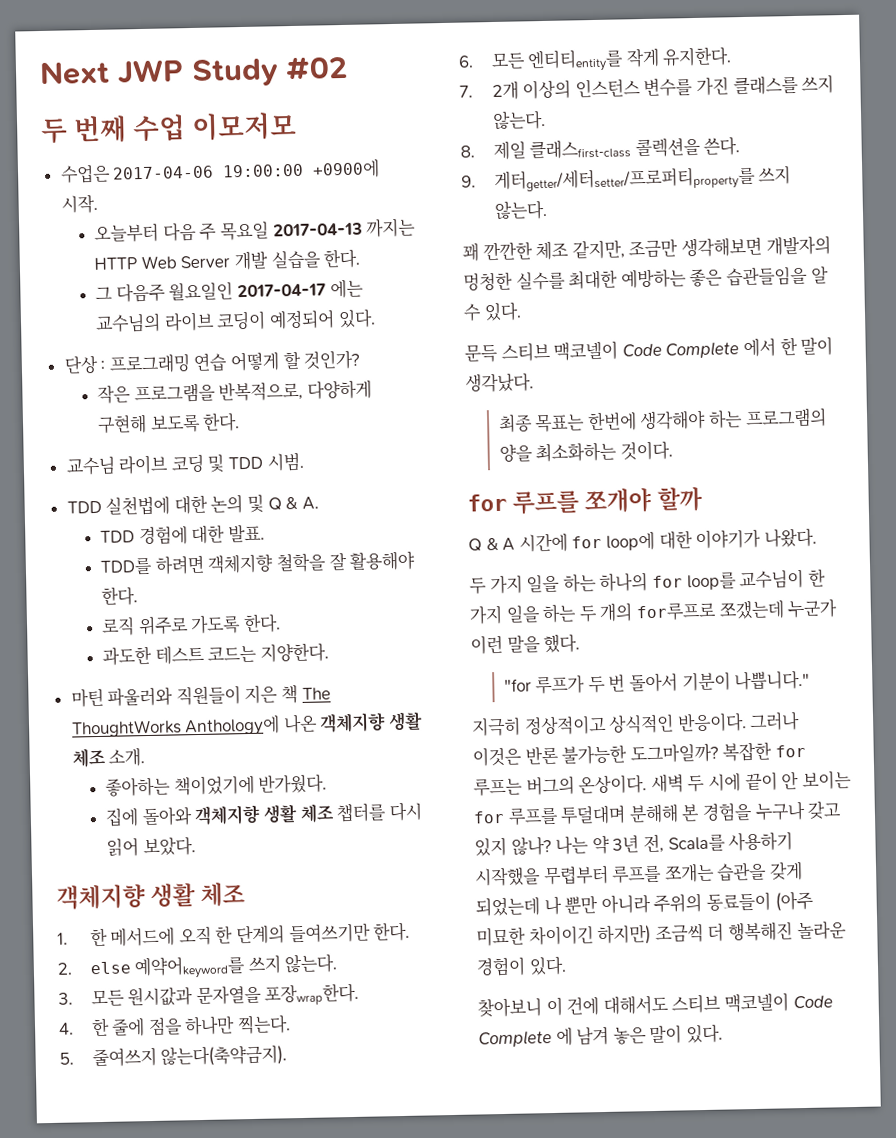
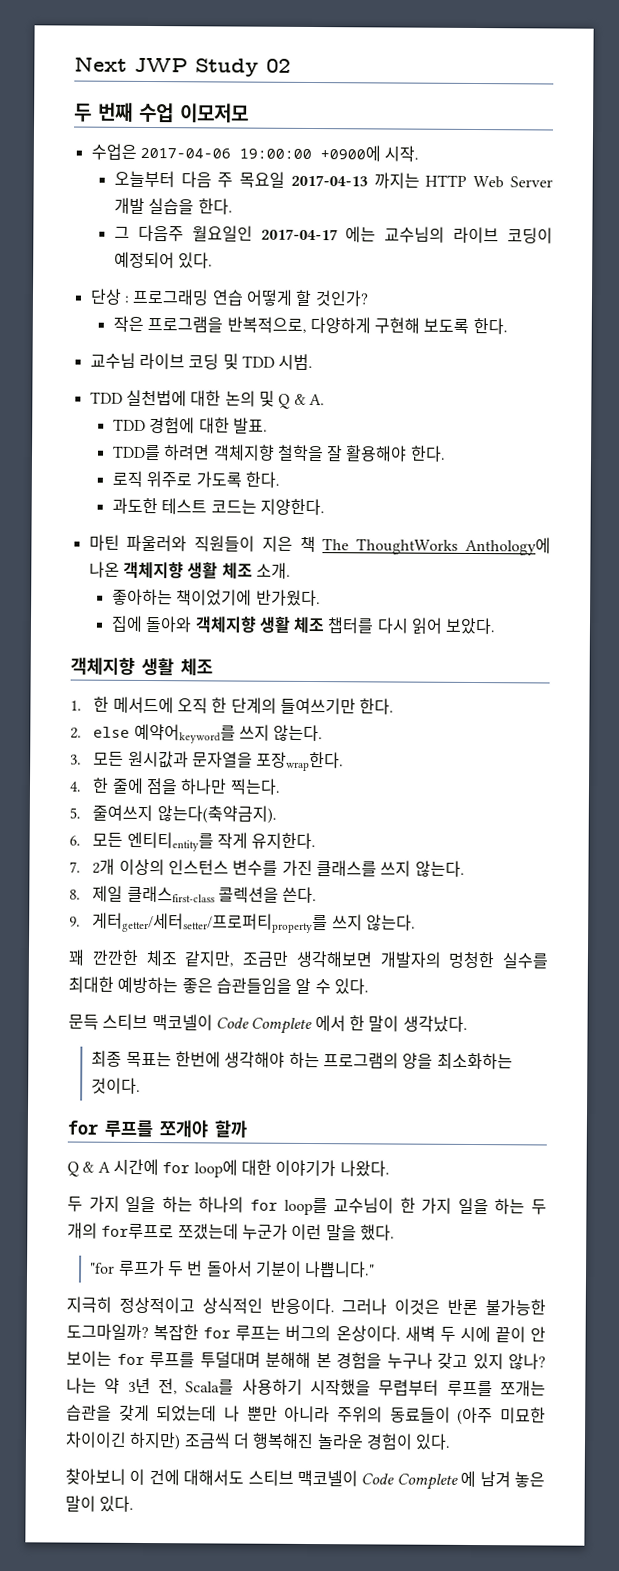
- Next JWP Study #02
+ Next JWP Study 02

